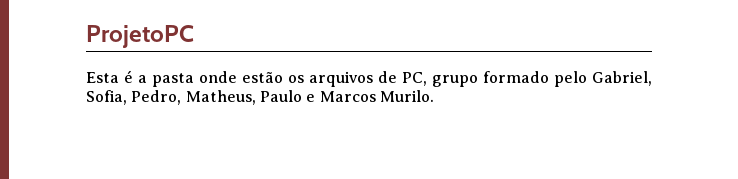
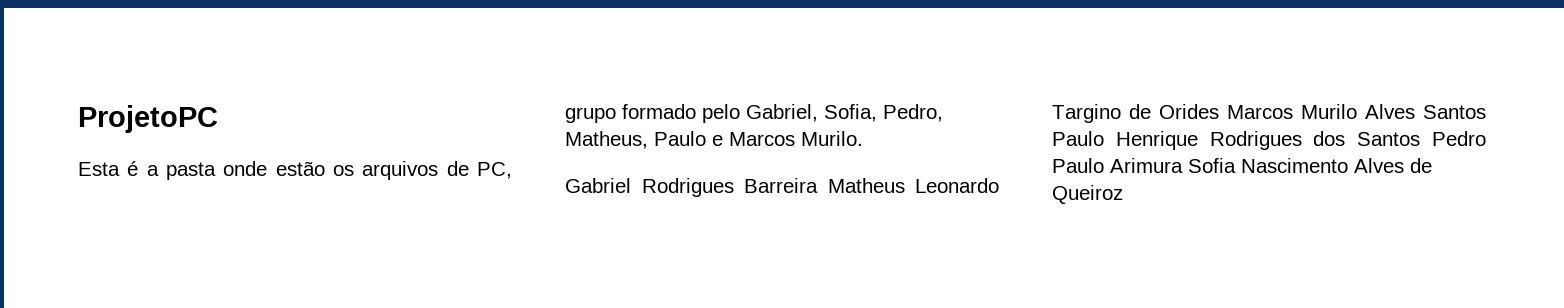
+ Gabriel Rodrigues Barreira Matheus Leonardo Targino de Orides Marcos Murilo Alves Santos Paulo Henrique Rodrigues dos Santos Pedro Paulo Arimura Sofia Nascimento Alves de Queiroz

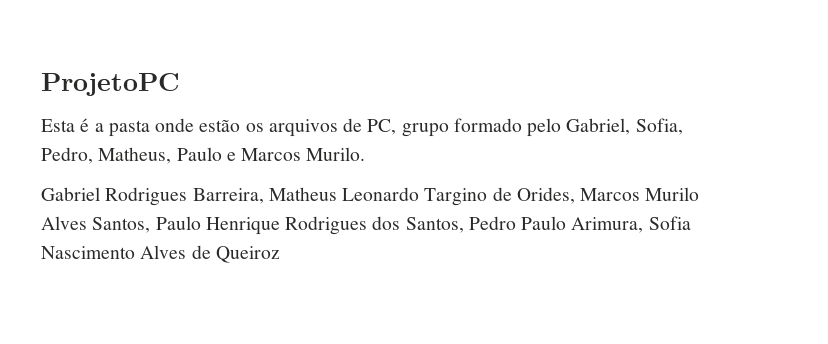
- Gabriel Rodrigues Barreira Matheus Leonardo Targino de Orides Marcos Murilo Alves Santos Paulo Henrique Rodrigues dos Santos Pedro Paulo Arimura Sofia Nascimento Alves de Queiroz
+ Gabriel Rodrigues Barreira, Matheus Leonardo Targino de Orides, Marcos Murilo Alves Santos, Paulo Henrique Rodrigues dos Santos, Pedro Paulo Arimura, Sofia Nascimento Alves de Queiroz

